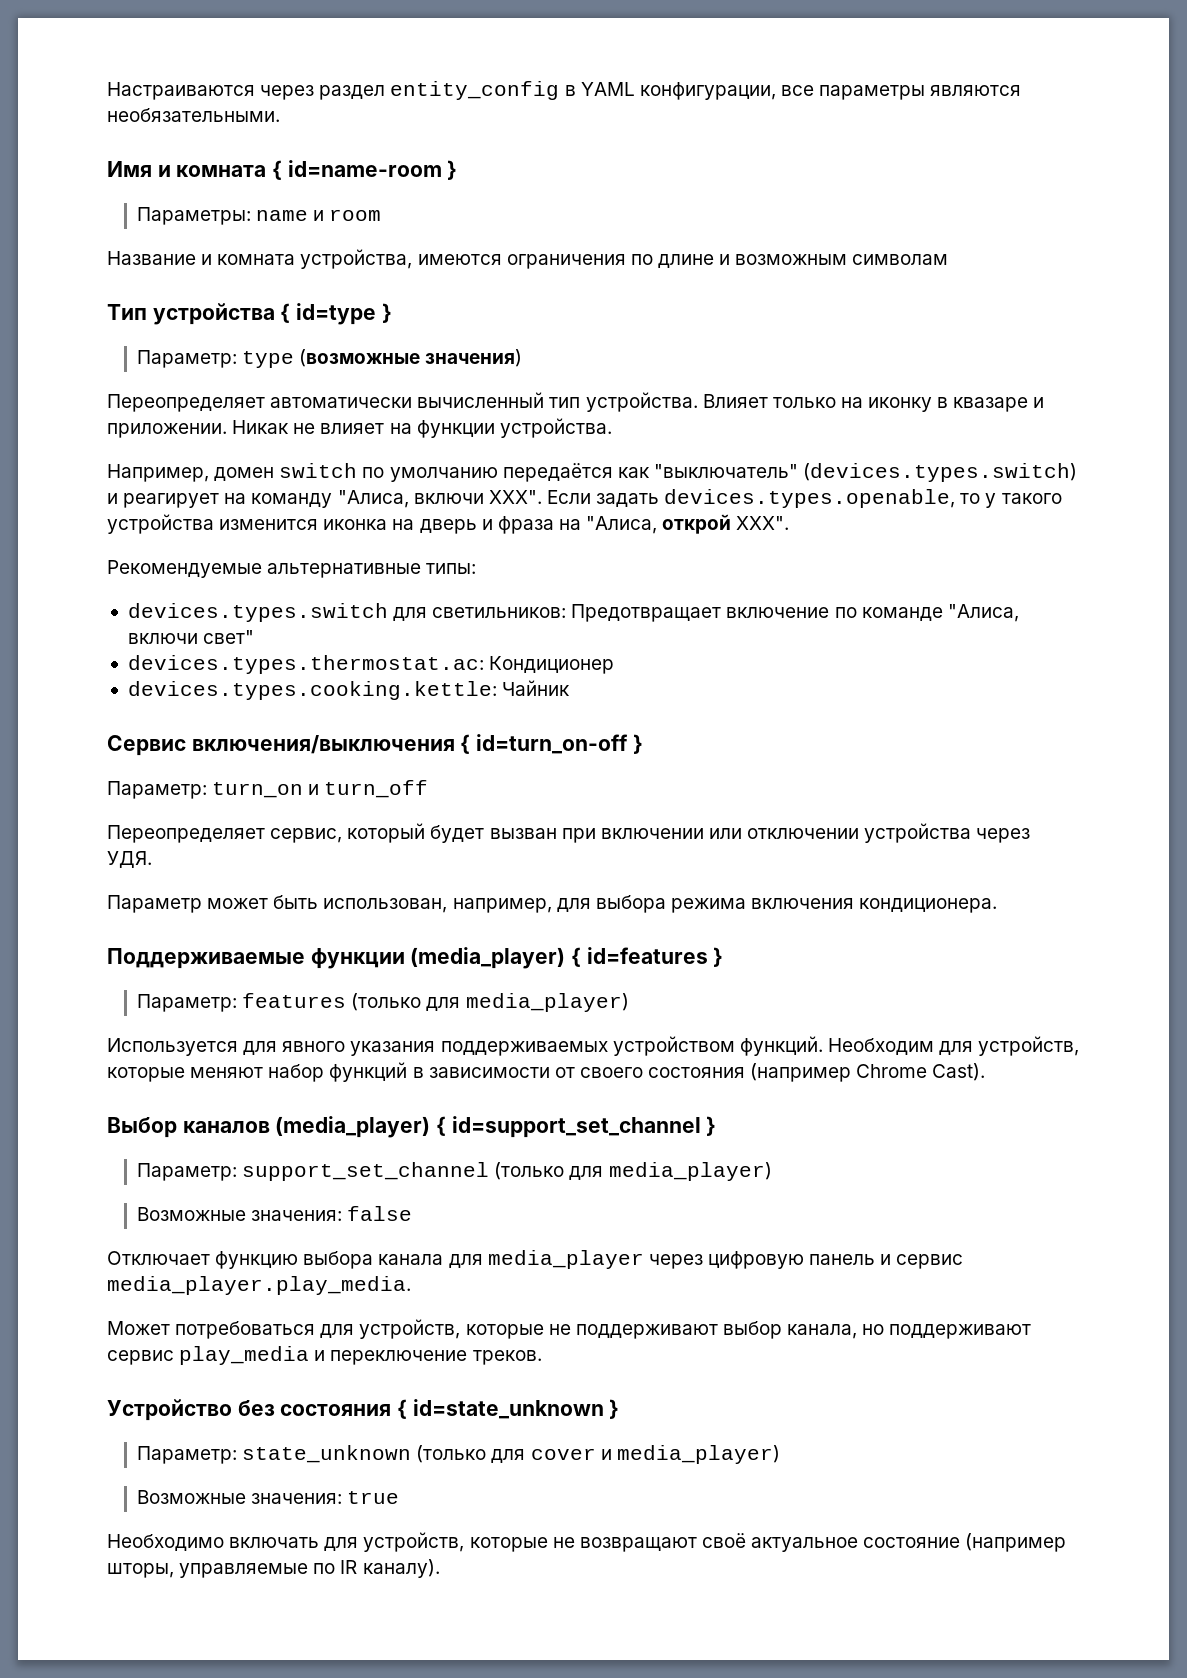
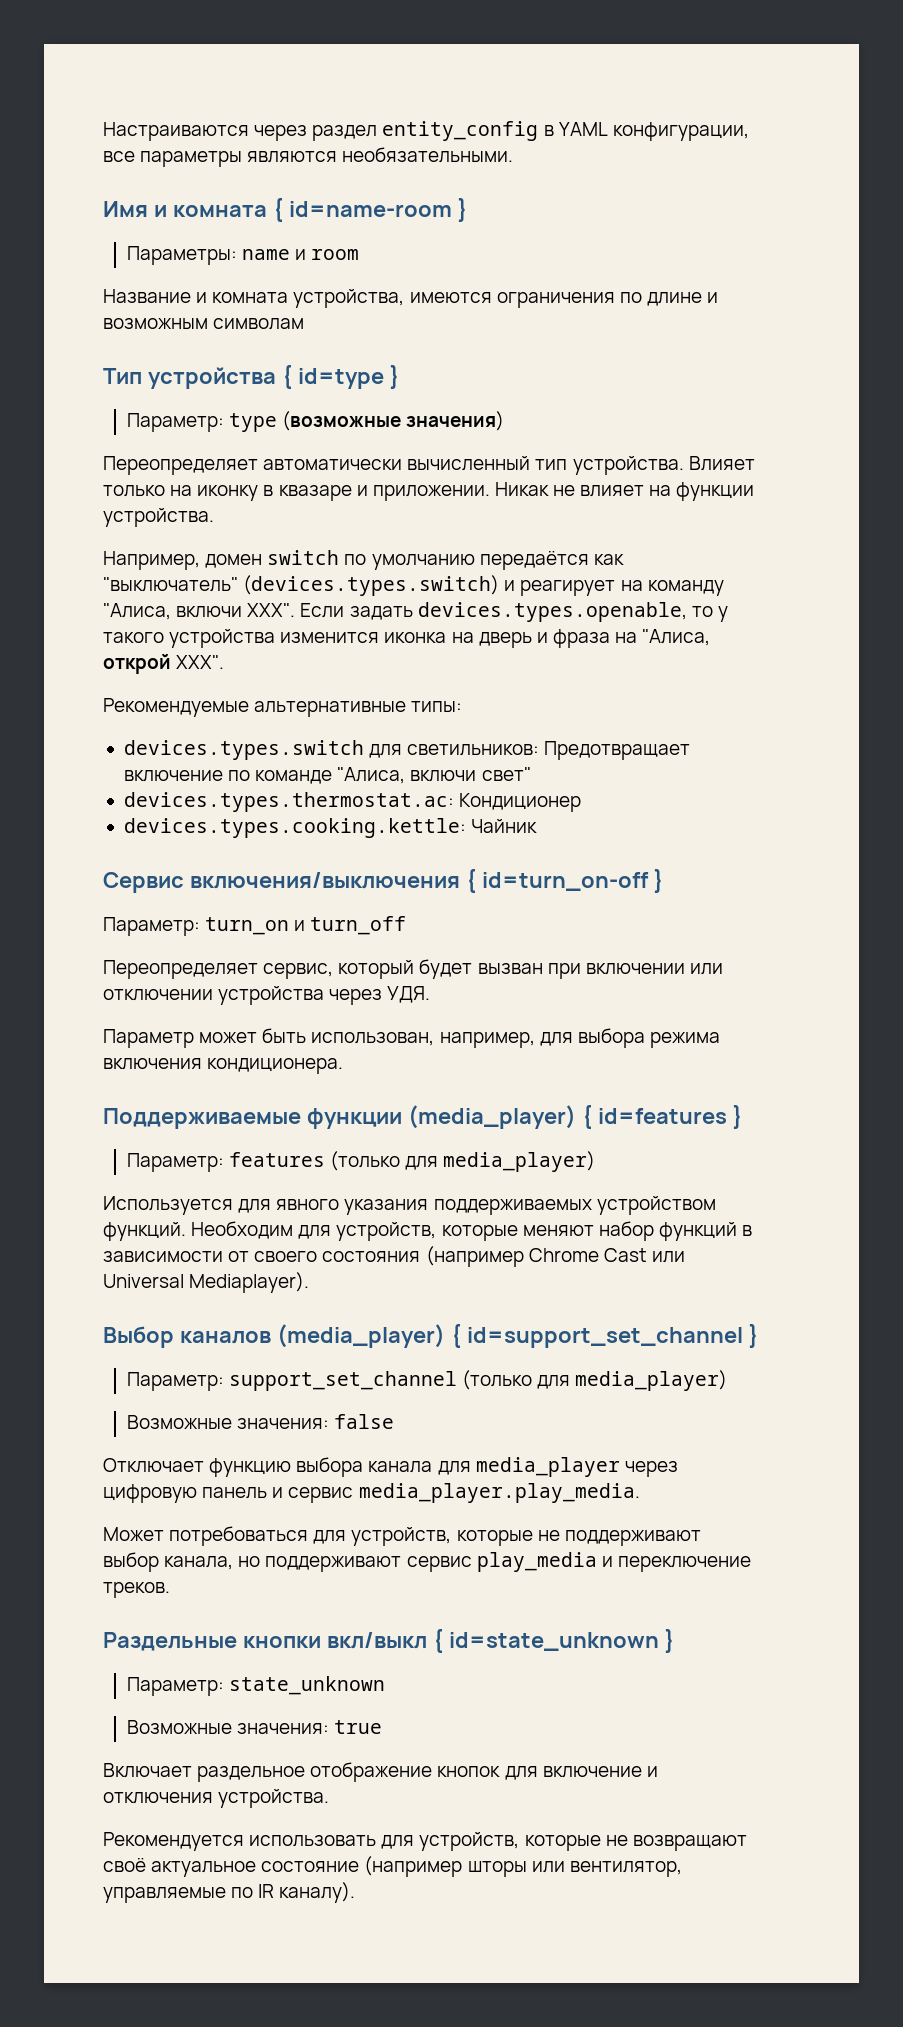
- Необходим для устройств, которые меняют набор функций в зависимости от своего состояния (например Chrome Cast).
+ Необходим для устройств, которые меняют набор функций в зависимости от своего состояния (например Chrome Cast или Universal Mediaplayer).
- Устройство без состояния { id=state_unknown }
+ Раздельные кнопки вкл/выкл { id=state_unknown }
- Параметр: state_unknown (только для cover и media_player)
+ Параметр: state_unknown
  Возможные значения: true
- Необходимо включать для устройств, которые не возвращают своё актуальное состояние (например шторы, управляемые по IR каналу).
+ Включает раздельное отображение кнопок для включение и отключения устройства.
+ Рекомендуется использовать для устройств, которые не возвращают своё актуальное состояние (например шторы или вентилятор, управляемые по IR каналу).

